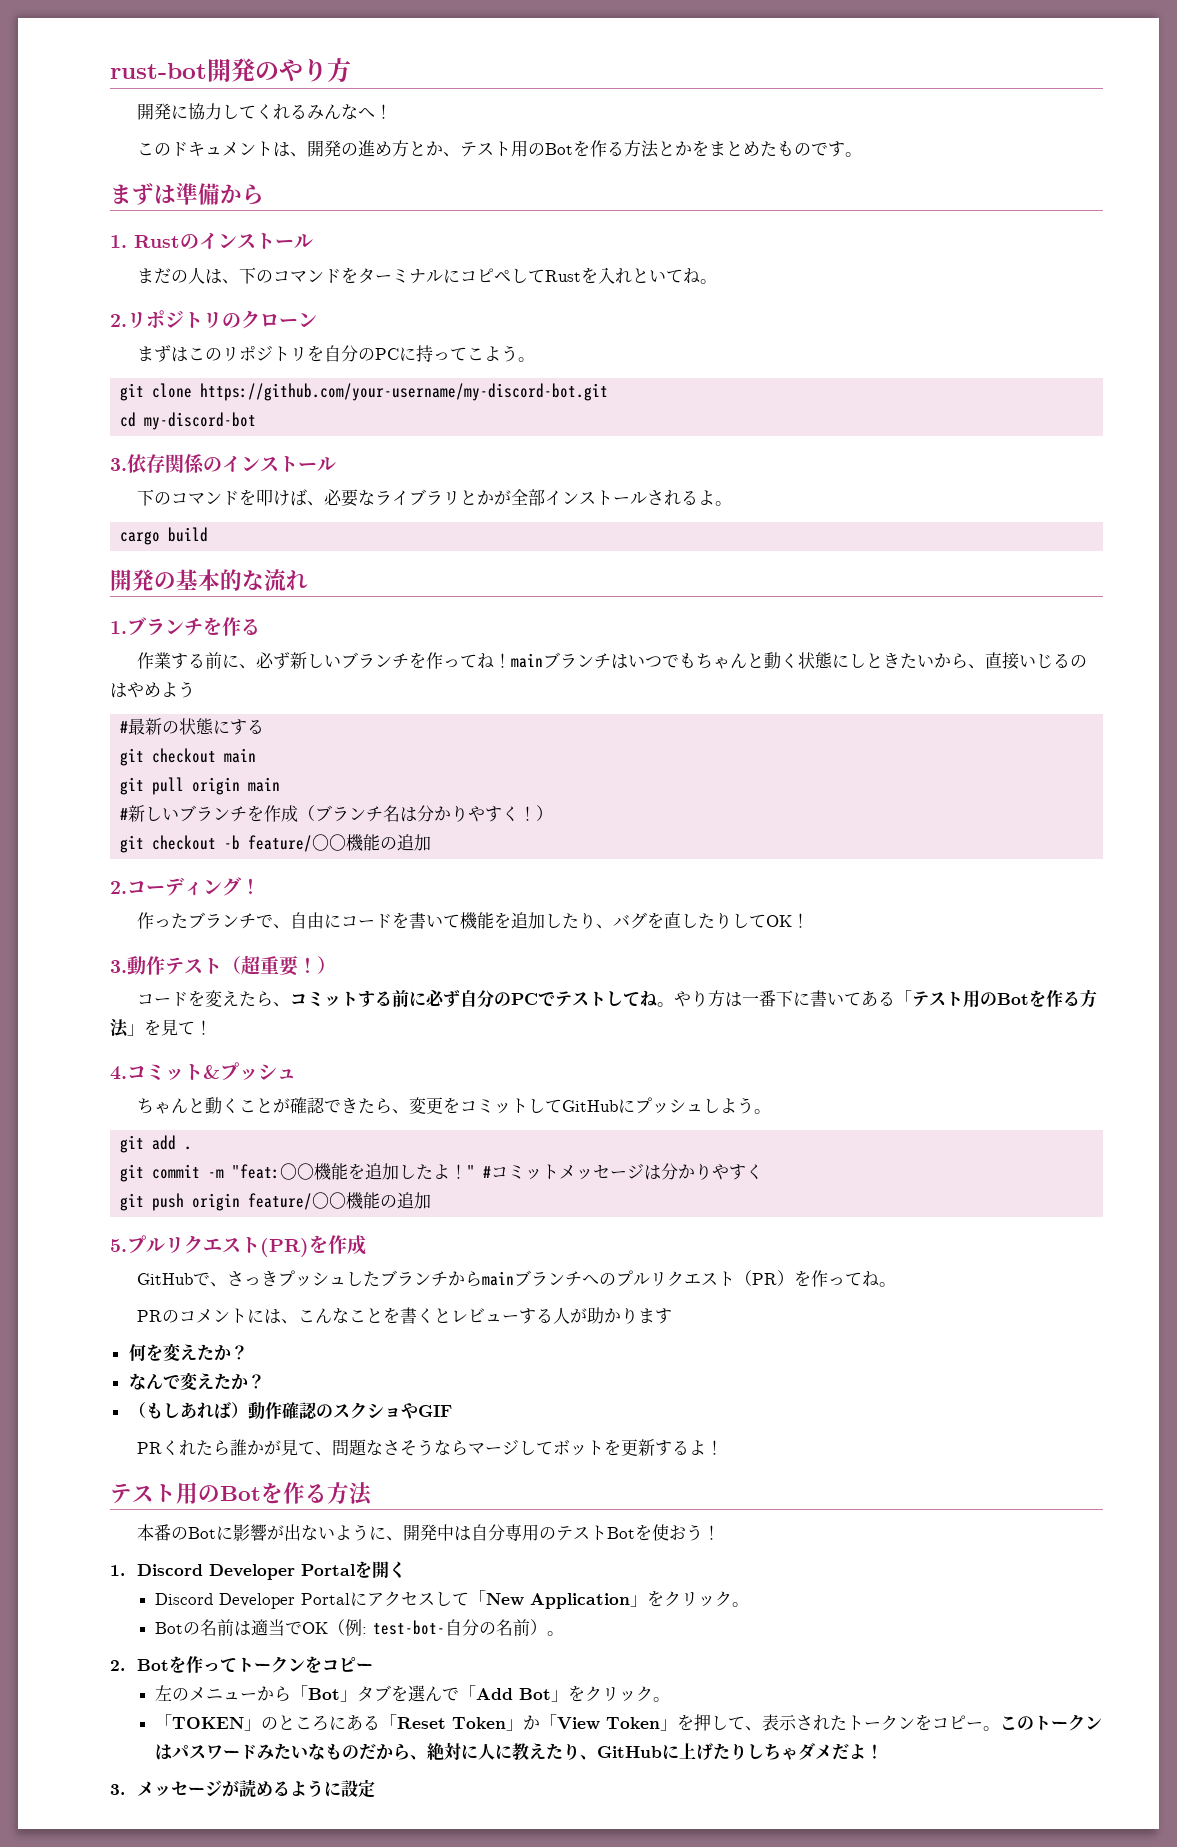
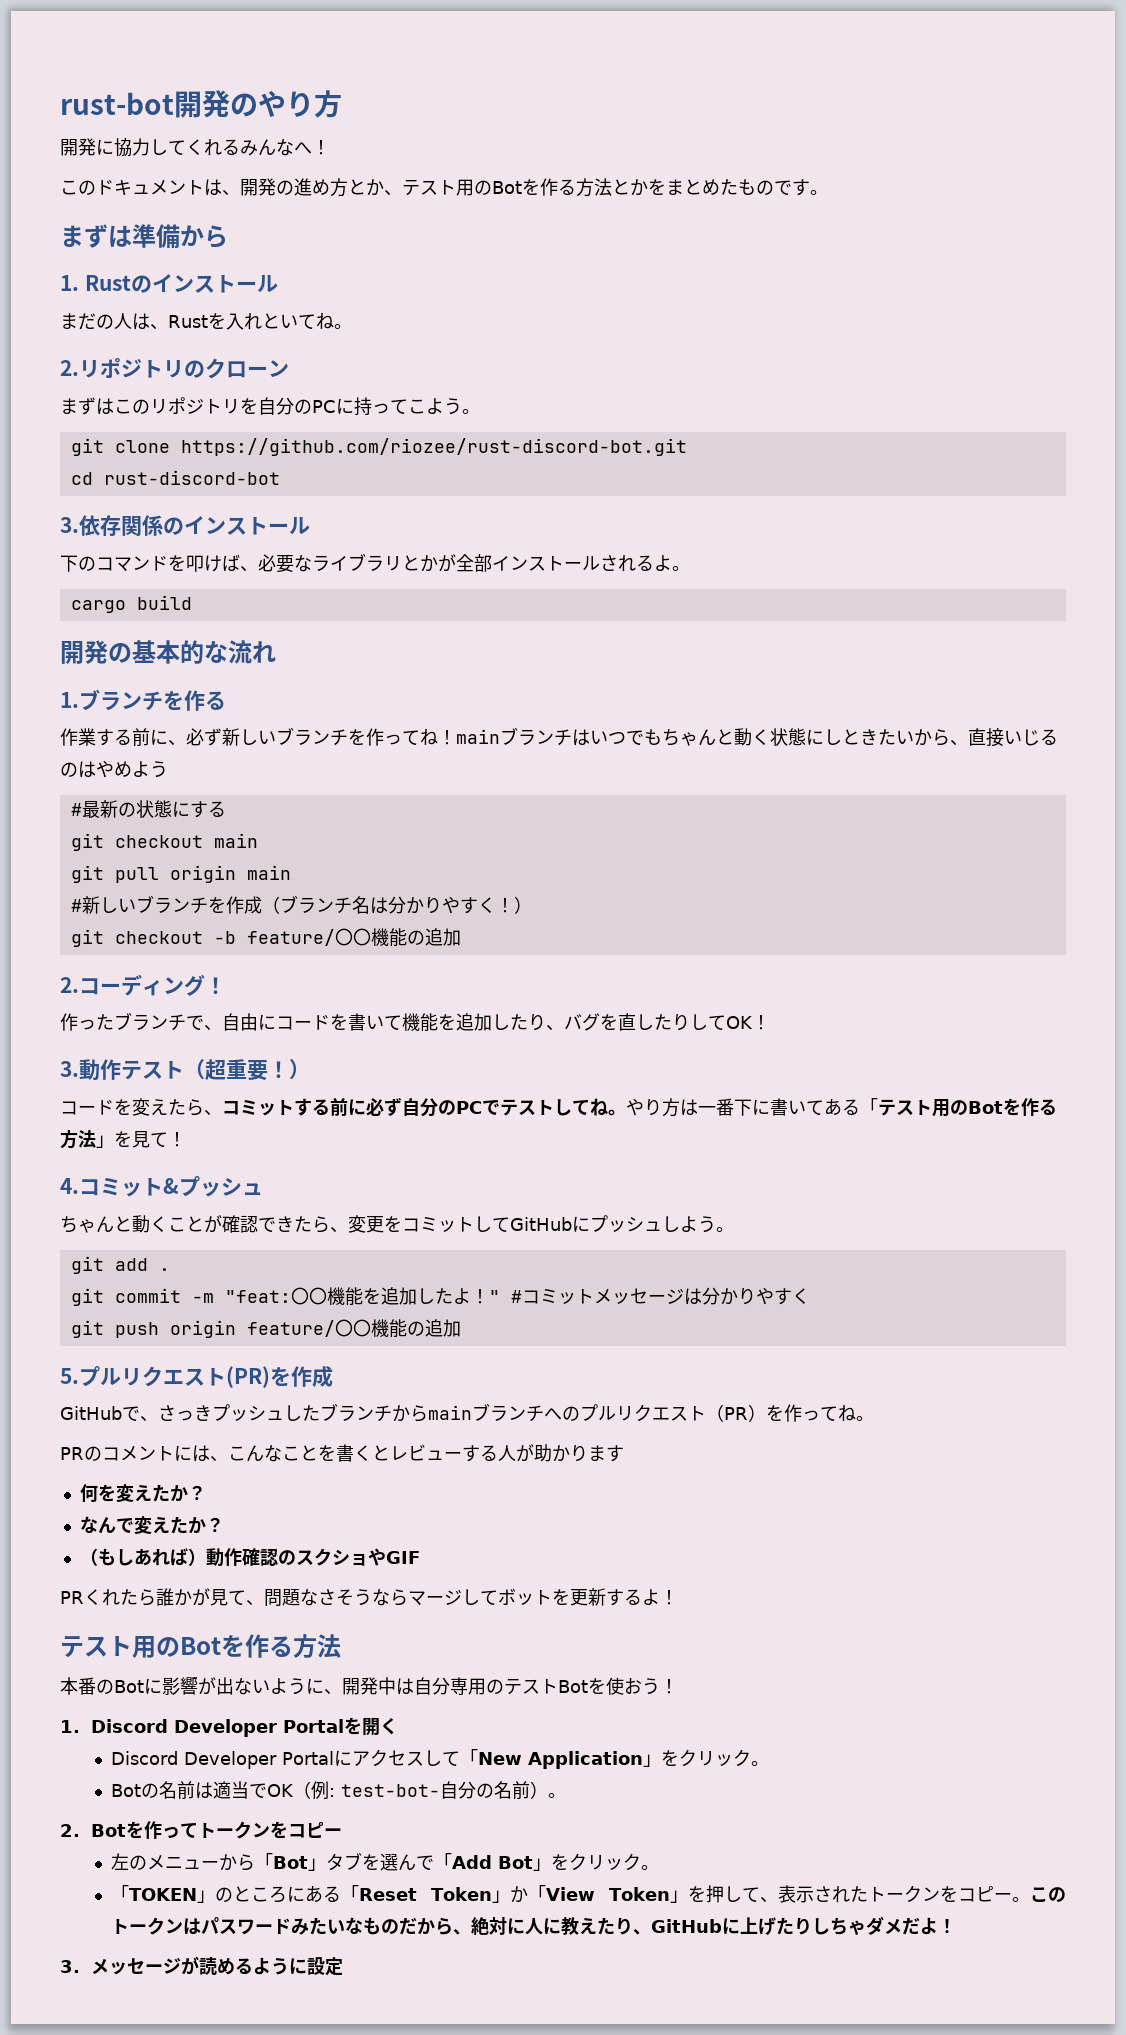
- まだの人は、下のコマンドをターミナルにコピペしてRustを入れといてね。
+ まだの人は、Rustを入れといてね。
- git clone https://github.com/your-username/my-discord-bot.git
+ git clone https://github.com/riozee/rust-discord-bot.git
- cd my-discord-bot
+ cd rust-discord-bot

